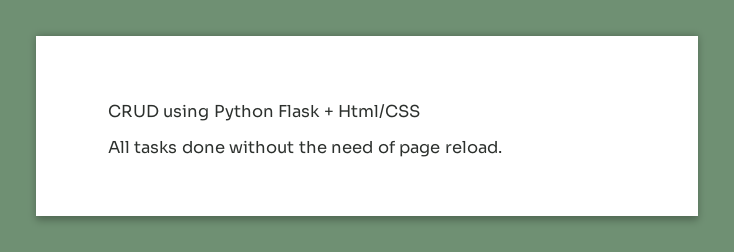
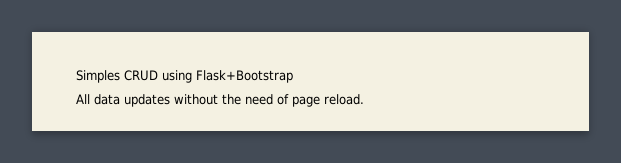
- CRUD using Python Flask + Html/CSS
+ Simples CRUD using Flask+Bootstrap
- All tasks done without the need of page reload.
+ All data updates without the need of page reload.

